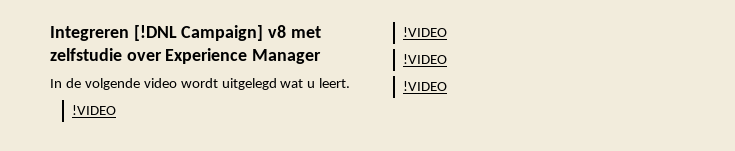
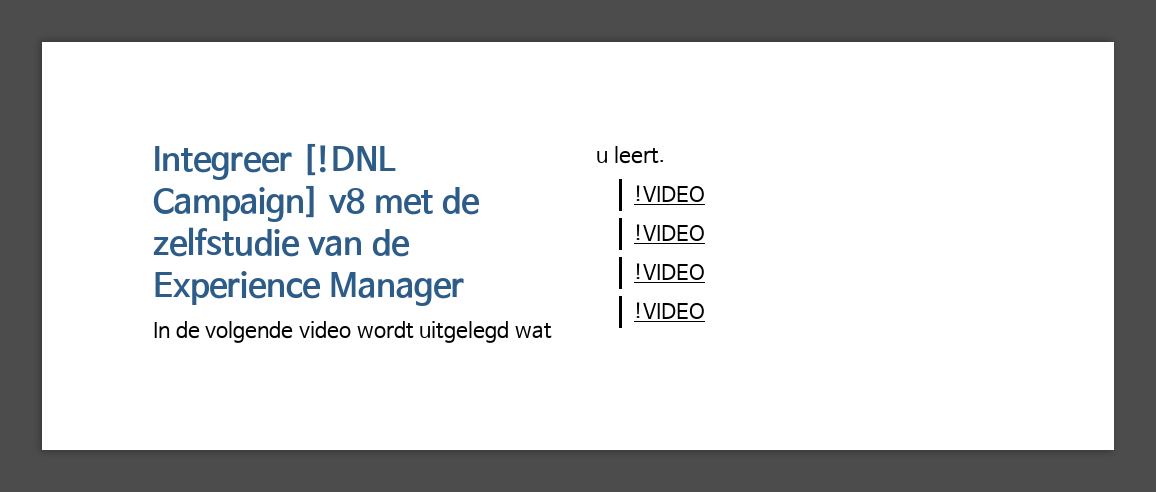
- Integreren [!DNL Campaign] v8 met zelfstudie over Experience Manager
+ Integreer [!DNL Campaign] v8 met de zelfstudie van de Experience Manager

